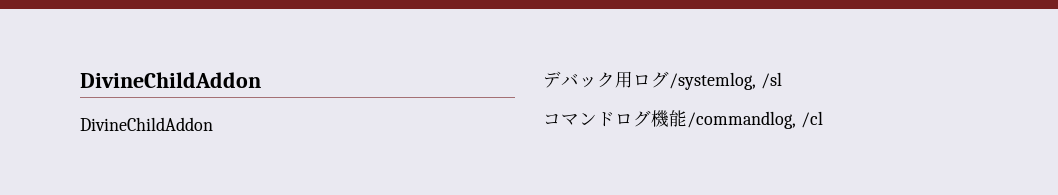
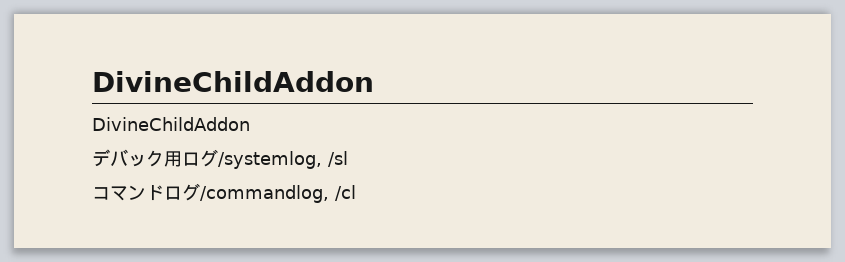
- コマンドログ機能/commandlog, /cl
+ コマンドログ/commandlog, /cl

